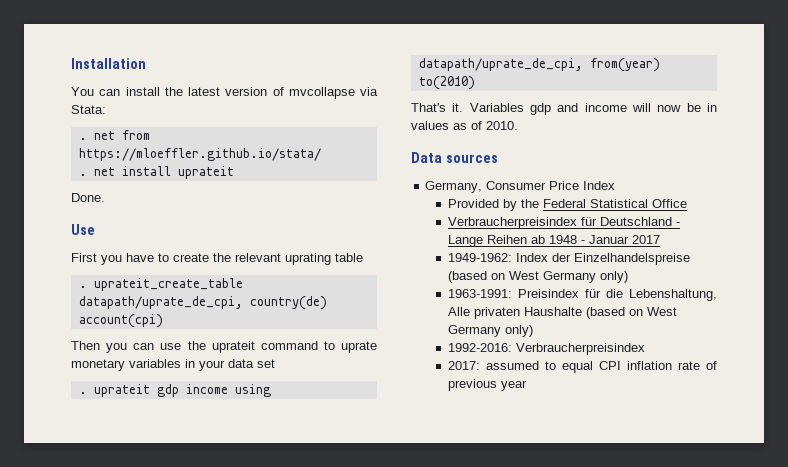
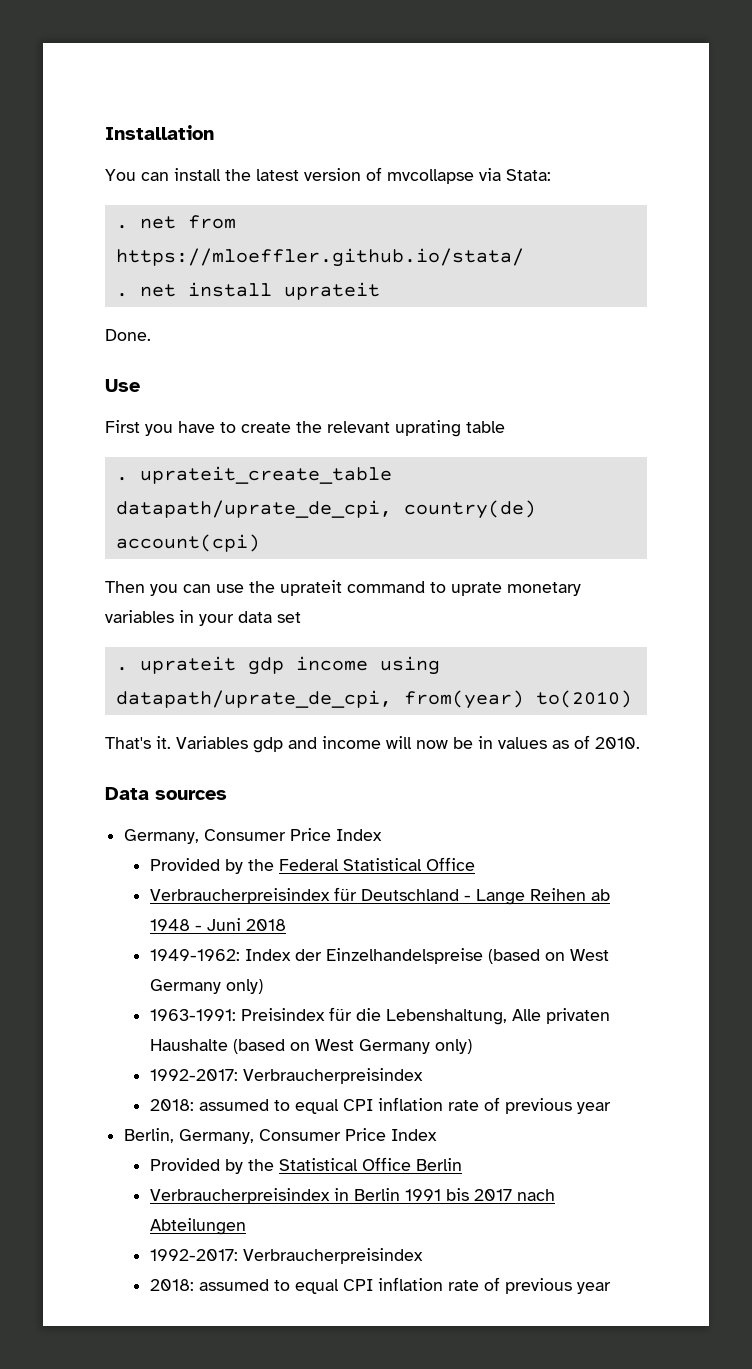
- Verbraucherpreisindex für Deutschland - Lange Reihen ab 1948 - Januar 2017
+ Verbraucherpreisindex für Deutschland - Lange Reihen ab 1948 - Juni 2018
  1963-1991: Preisindex für die Lebenshaltung, Alle privaten Haushalte (based on West Germany only)
- 1992-2016: Verbraucherpreisindex
- 2017: assumed to equal CPI inflation rate of previous year
+ 1992-2017: Verbraucherpreisindex
+ 2018: assumed to equal CPI inflation rate of previous year
+ Berlin, Germany, Consumer Price Index
+ Provided by the Statistical Office Berlin
+ Verbraucherpreisindex in Berlin 1991 bis 2017 nach Abteilungen
+ 1992-2017: Verbraucherpreisindex
+ 2018: assumed to equal CPI inflation rate of previous year

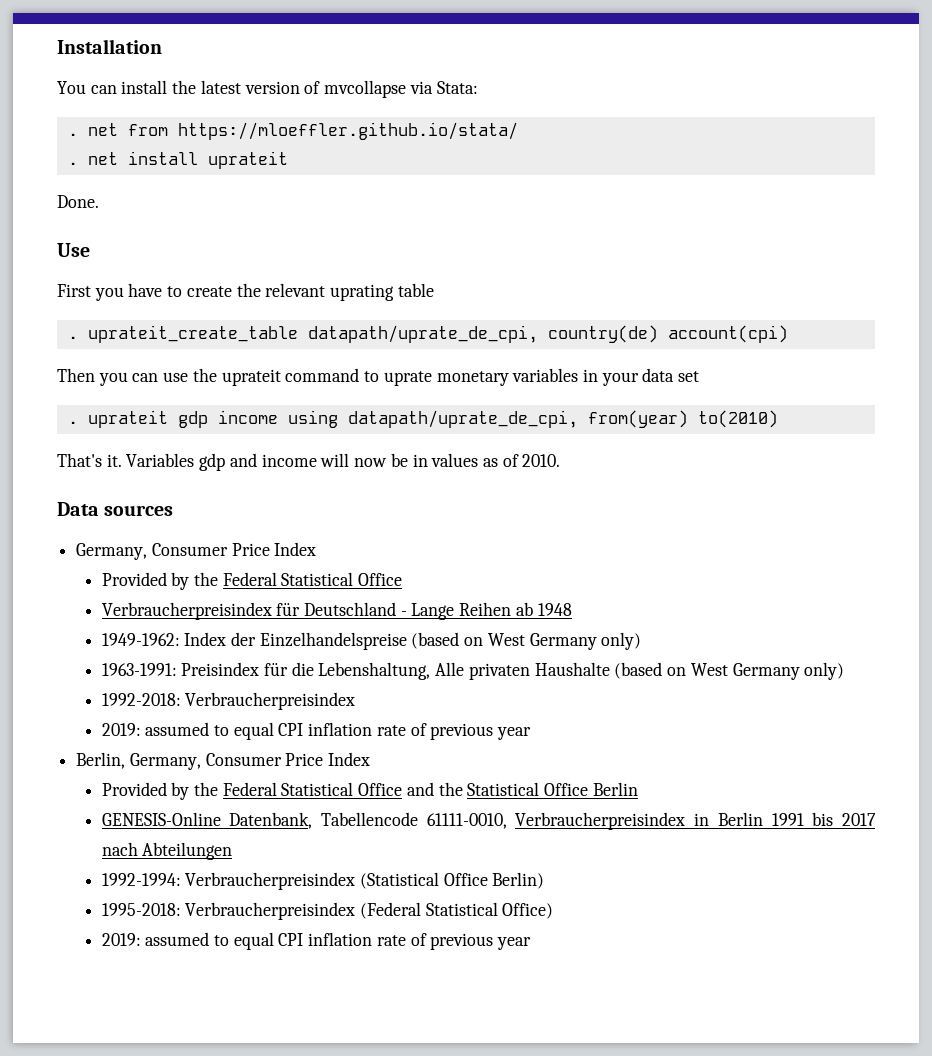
- Verbraucherpreisindex für Deutschland - Lange Reihen ab 1948 - Juni 2018
+ Verbraucherpreisindex für Deutschland - Lange Reihen ab 1948
  1963-1991: Preisindex für die Lebenshaltung, Alle privaten Haushalte (based on West Germany only)
- 1992-2017: Verbraucherpreisindex
- 2018: assumed to equal CPI inflation rate of previous year
+ 1992-2018: Verbraucherpreisindex
+ 2019: assumed to equal CPI inflation rate of previous year
- Provided by the Statistical Office Berlin
+ Provided by the Federal Statistical Office and the Statistical Office Berlin
- Verbraucherpreisindex in Berlin 1991 bis 2017 nach Abteilungen
- 1992-2017: Verbraucherpreisindex
- 2018: assumed to equal CPI inflation rate of previous year
+ GENESIS-Online Datenbank, Tabellencode 61111-0010, Verbraucherpreisindex in Berlin 1991 bis 2017 nach Abteilungen
+ 1992-1994: Verbraucherpreisindex (Statistical Office Berlin)
+ 1995-2018: Verbraucherpreisindex (Federal Statistical Office)
+ 2019: assumed to equal CPI inflation rate of previous year

